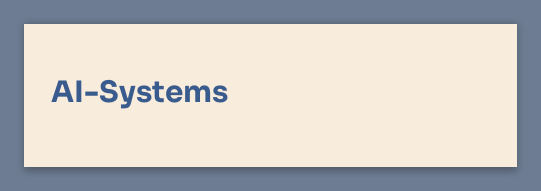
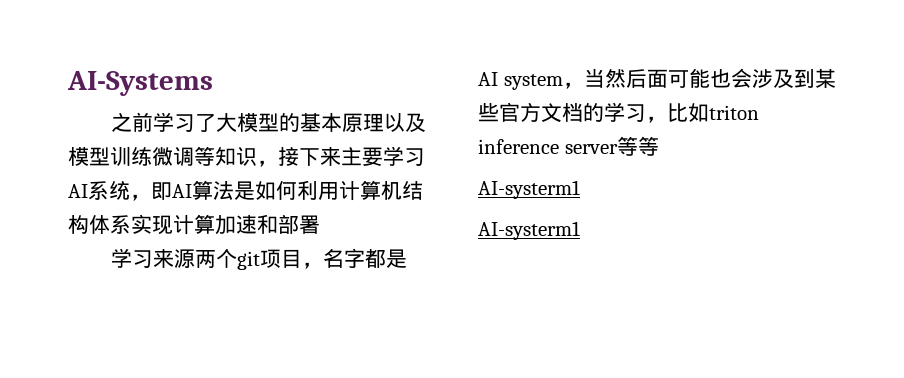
+ 之前学习了大模型的基本原理以及模型训练微调等知识，接下来主要学习AI系统，即AI算法是如何利用计算机结构体系实现计算加速和部署
+ 学习来源两个git项目，名字都是AI system，当然后面可能也会涉及到某些官方文档的学习，比如triton inference server等等
+ AI-systerm1
+ AI-systerm1

